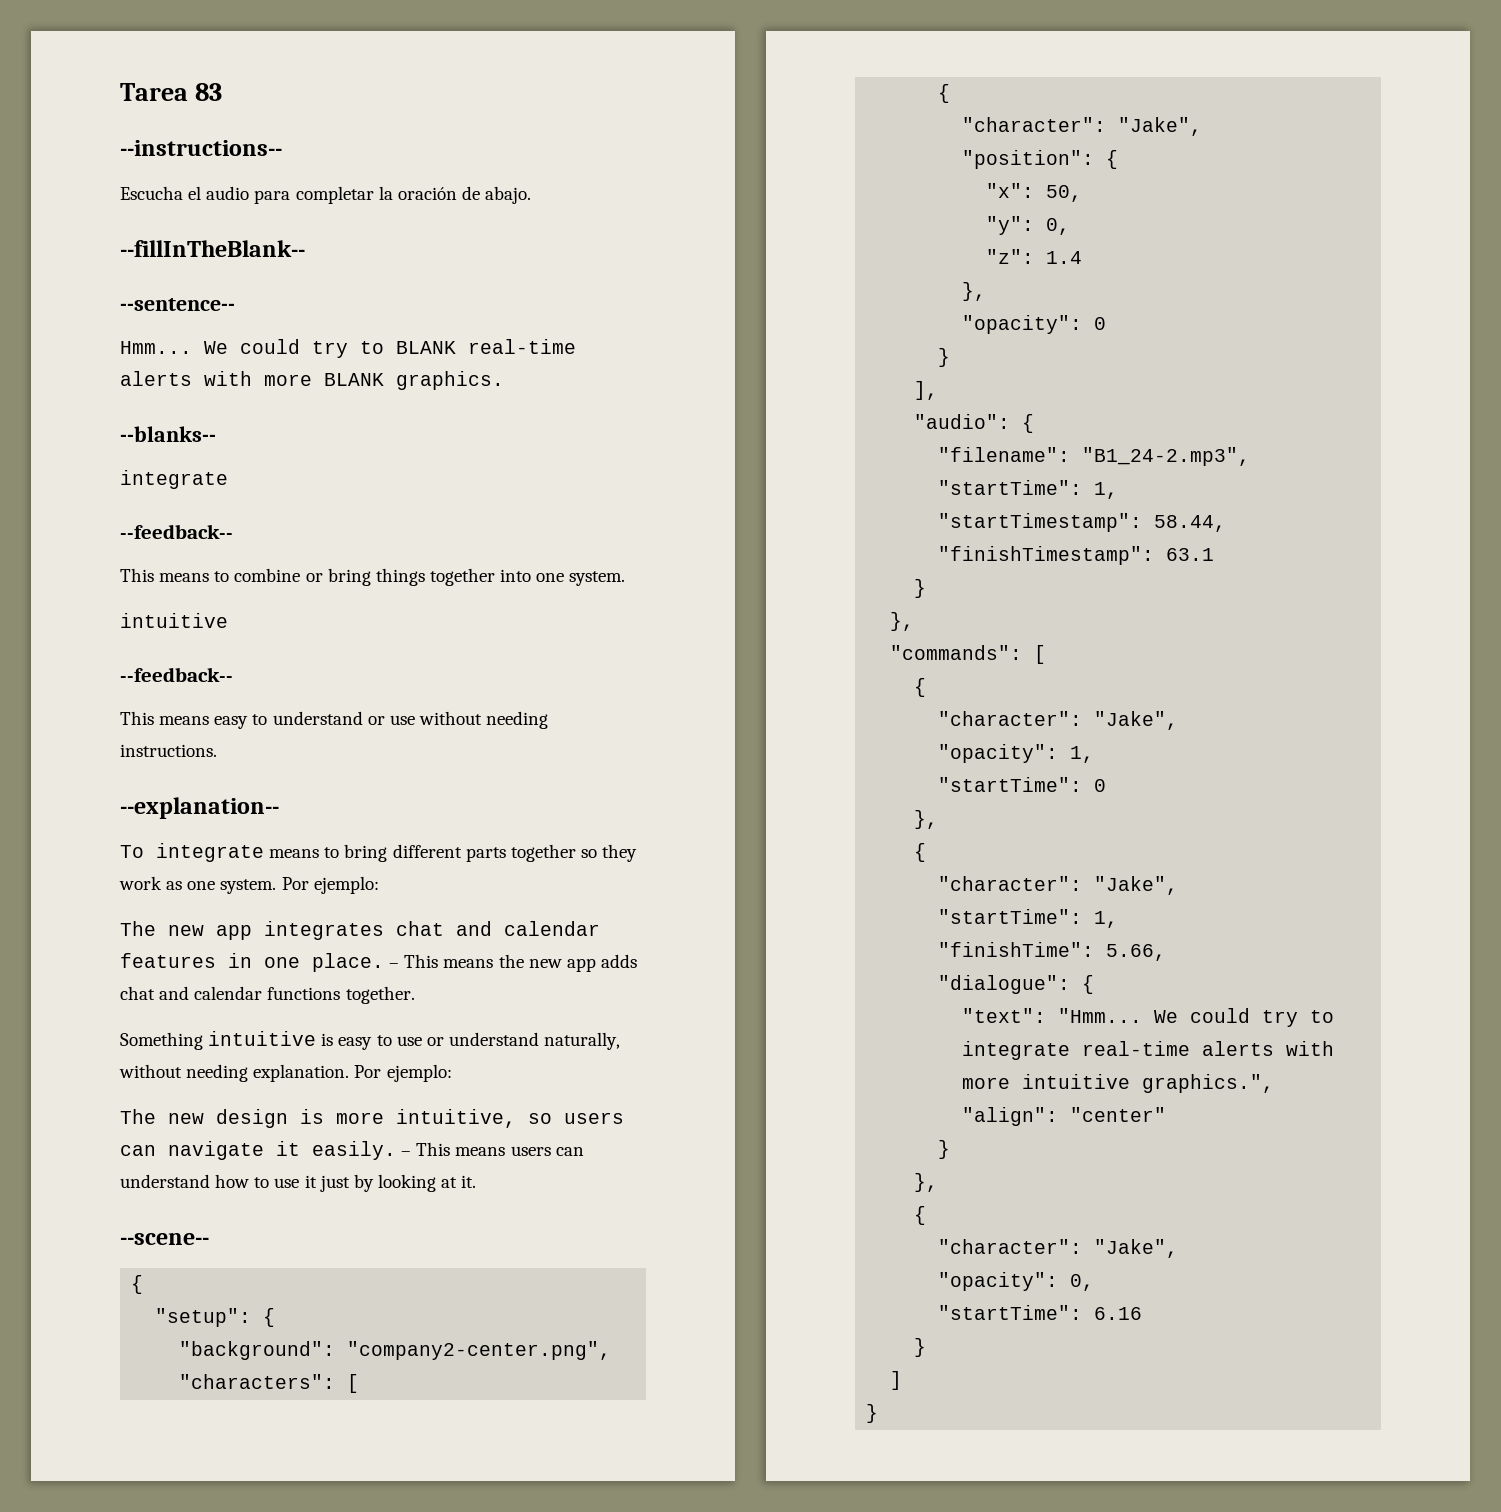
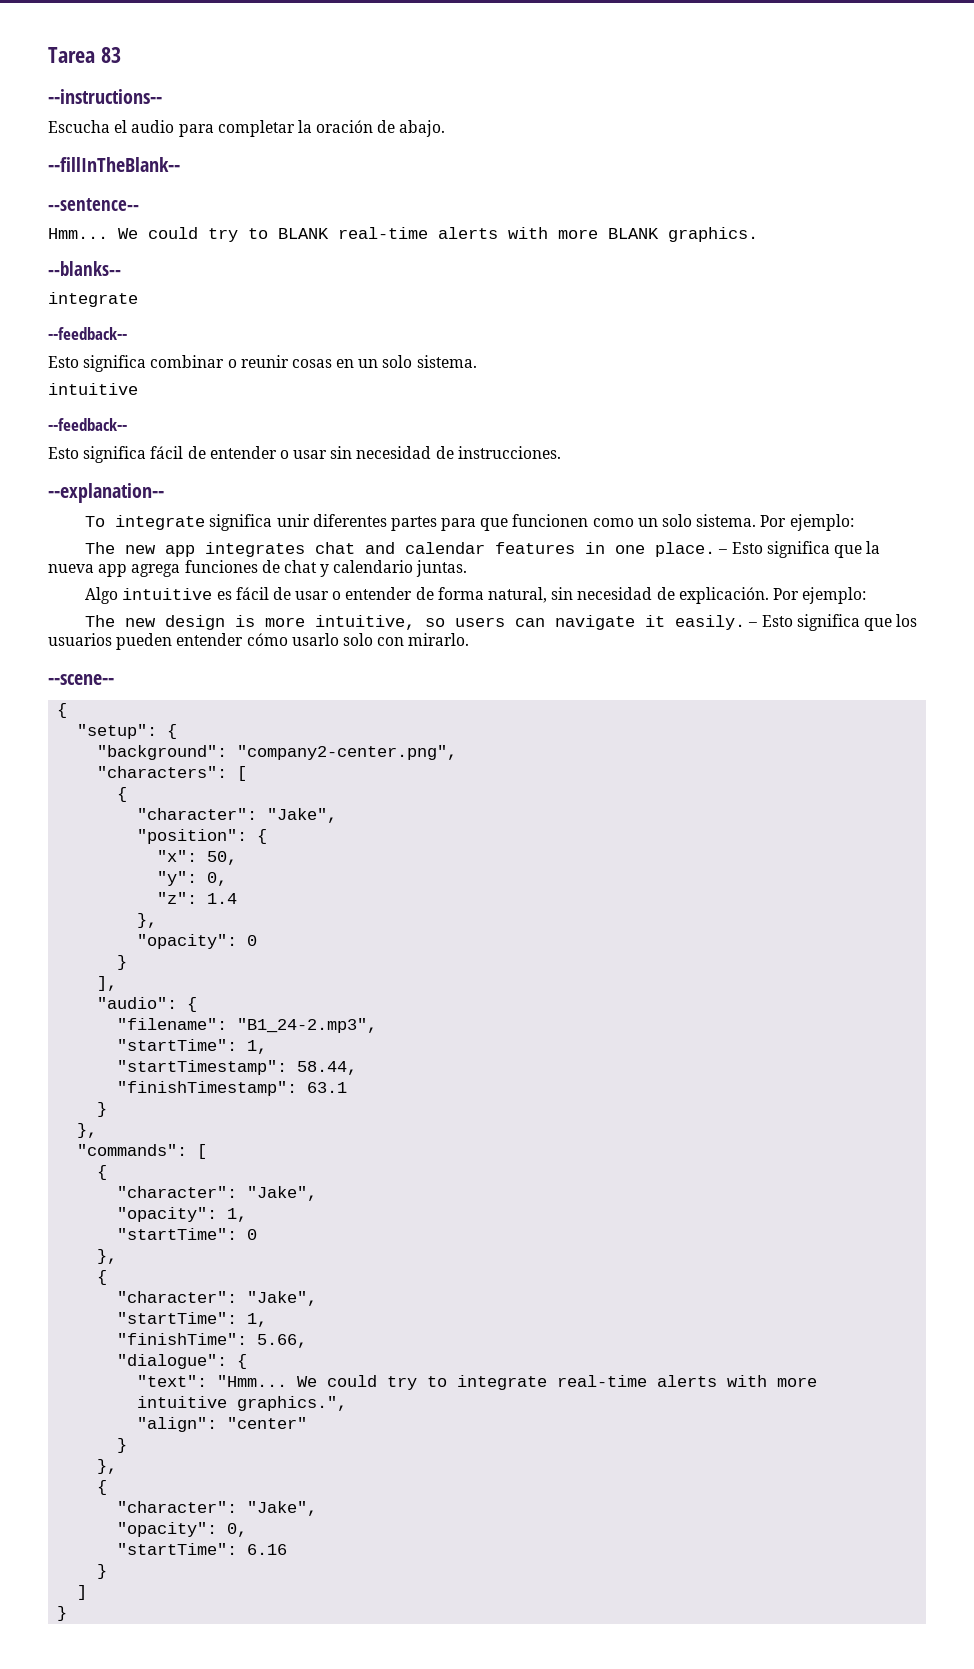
- This means to combine or bring things together into one system.
+ Esto significa combinar o reunir cosas en un solo sistema.
  intuitive
  --feedback--
- This means easy to understand or use without needing instructions.
+ Esto significa fácil de entender o usar sin necesidad de instrucciones.
  --explanation--
- To integrate means to bring different parts together so they work as one system.
+ To integrate significa unir diferentes partes para que funcionen como un solo sistema.
- – This means the new app adds chat and calendar functions together.
- Something intuitive is easy to use or understand naturally, without needing explanation.
+ – Esto significa que la nueva app agrega funciones de chat y calendario juntas.
+ Algo intuitive es fácil de usar o entender de forma natural, sin necesidad de explicación.
- – This means users can understand how to use it just by looking at it.
+ – Esto significa que los usuarios pueden entender cómo usarlo solo con mirarlo.

